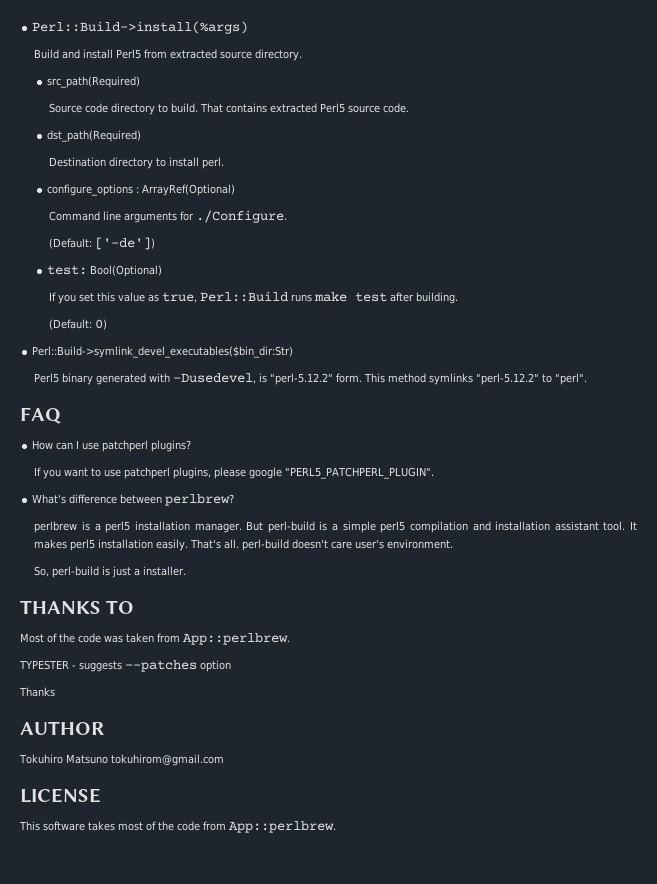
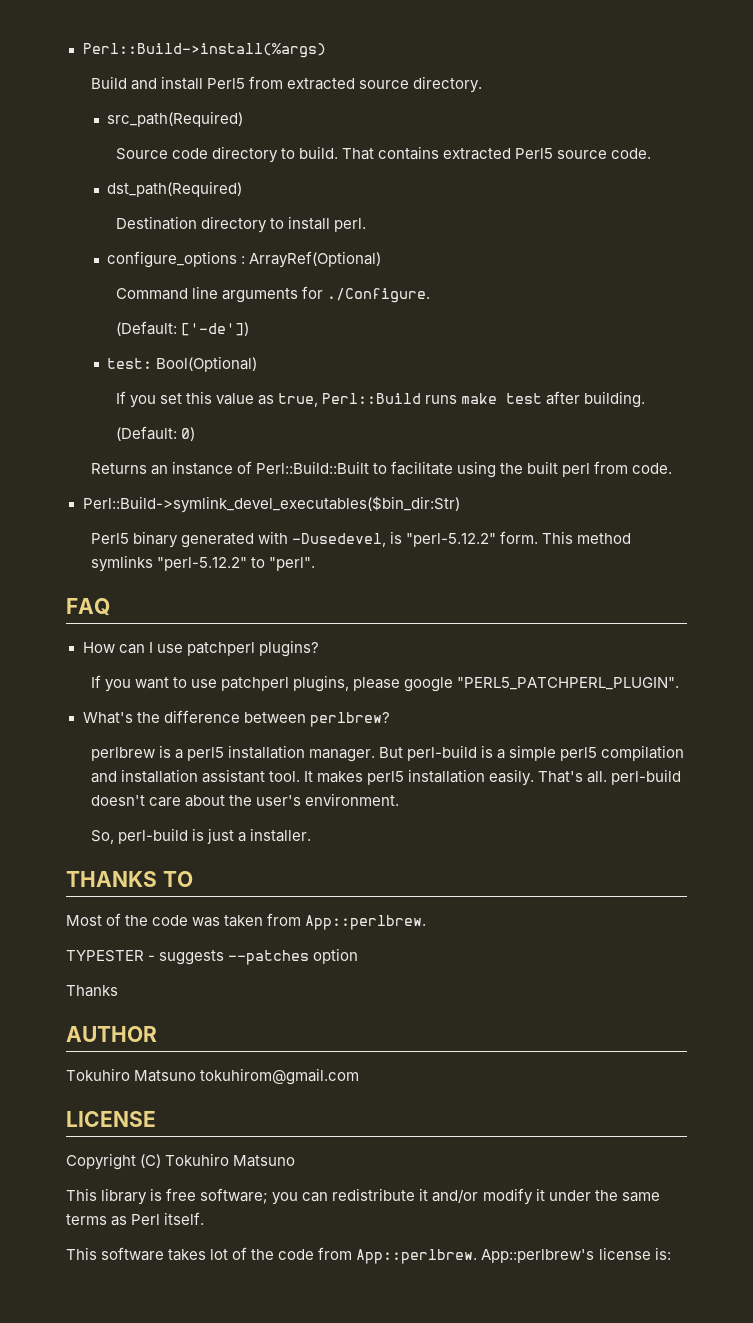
+ Returns an instance of Perl::Build::Built to facilitate using the built perl from code.
- What's difference between perlbrew?
+ What's the difference between perlbrew?
- That's all. perl-build doesn't care user's environment.
+ That's all. perl-build doesn't care about the user's environment.
+ Copyright (C) Tokuhiro Matsuno
+ This library is free software; you can redistribute it and/or modify it under the same terms as Perl itself.
- This software takes most of the code from App::perlbrew.
+ This software takes lot of the code from App::perlbrew.
+ App::perlbrew's license is:

